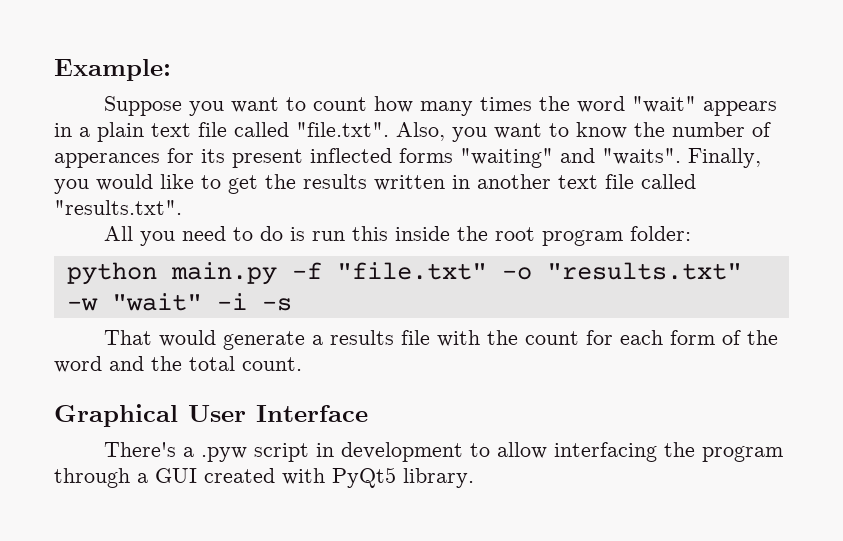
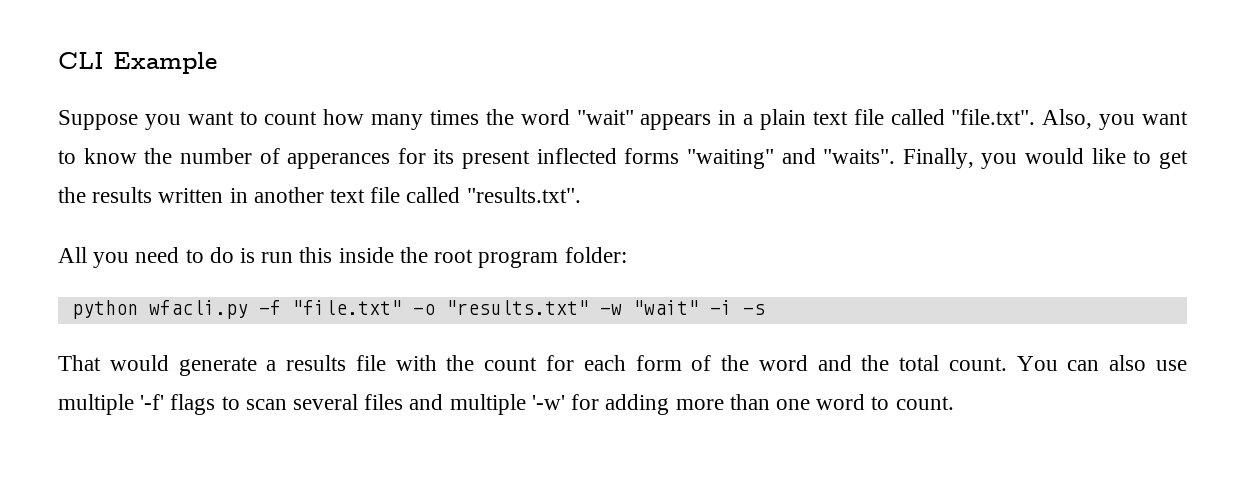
- Example:
+ CLI Example
- python main.py -f "file.txt" -o "results.txt" -w "wait" -i -s
+ python wfacli.py -f "file.txt" -o "results.txt" -w "wait" -i -s
- That would generate a results file with the count for each form of the word and the total count.
- Graphical User Interface
- There's a .pyw script in development to allow interfacing the program through a GUI created with PyQt5 library.
+ That would generate a results file with the count for each form of the word and the total count. You can also use multiple '-f' flags to scan several files and multiple '-w' for adding more than one word to count.

